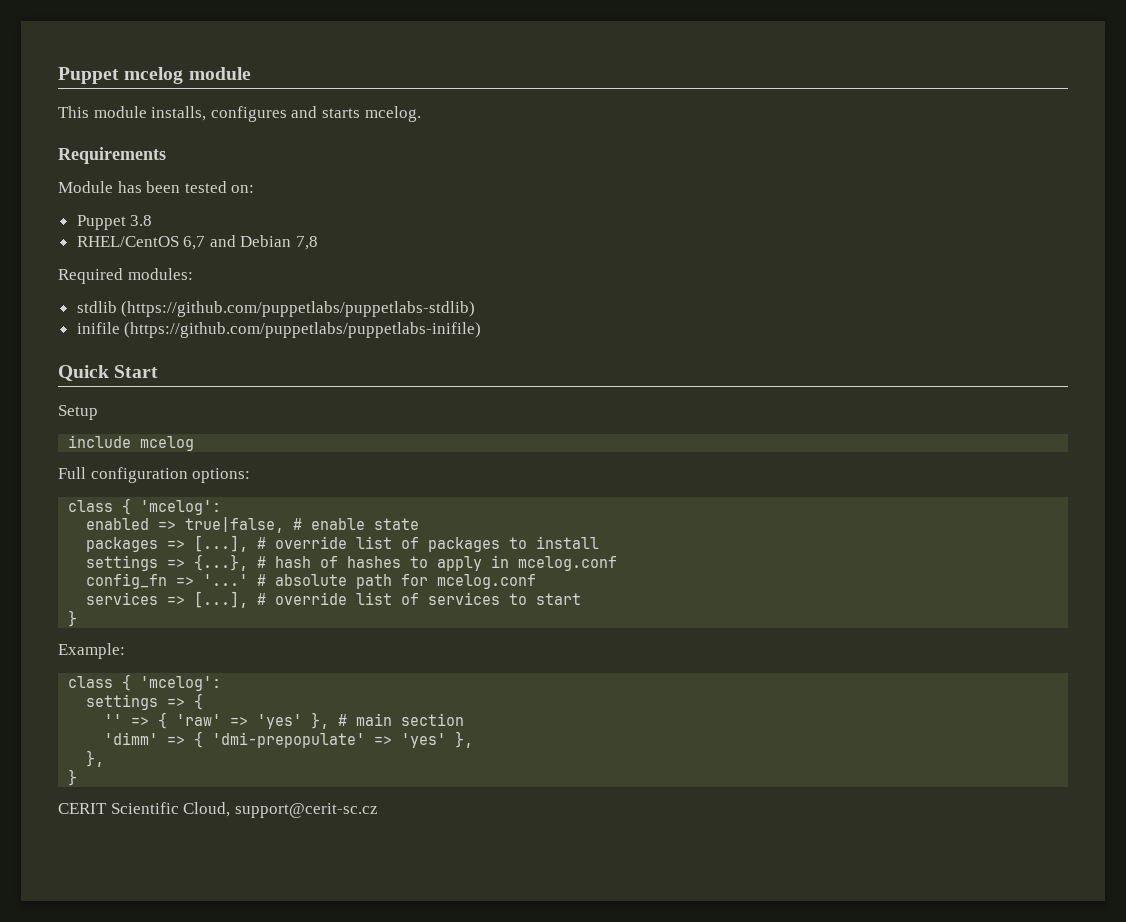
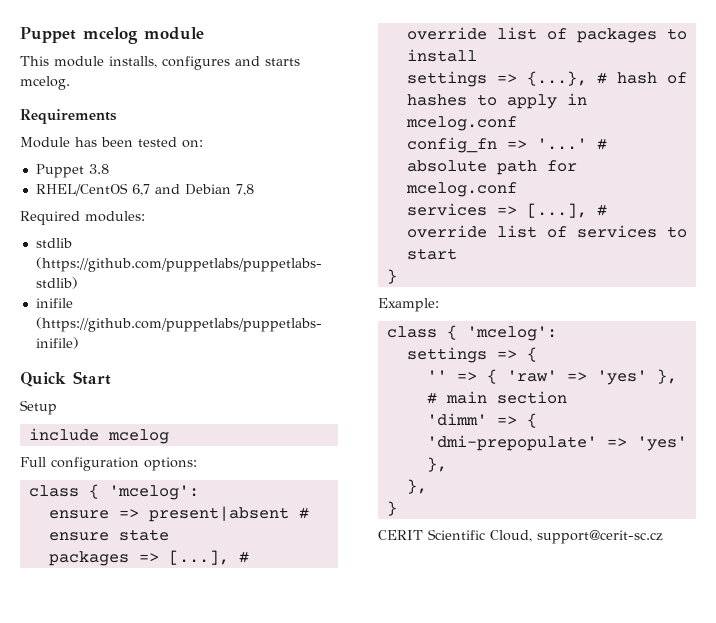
- enabled => true|false, # enable state
+ ensure => present|absent # ensure state

